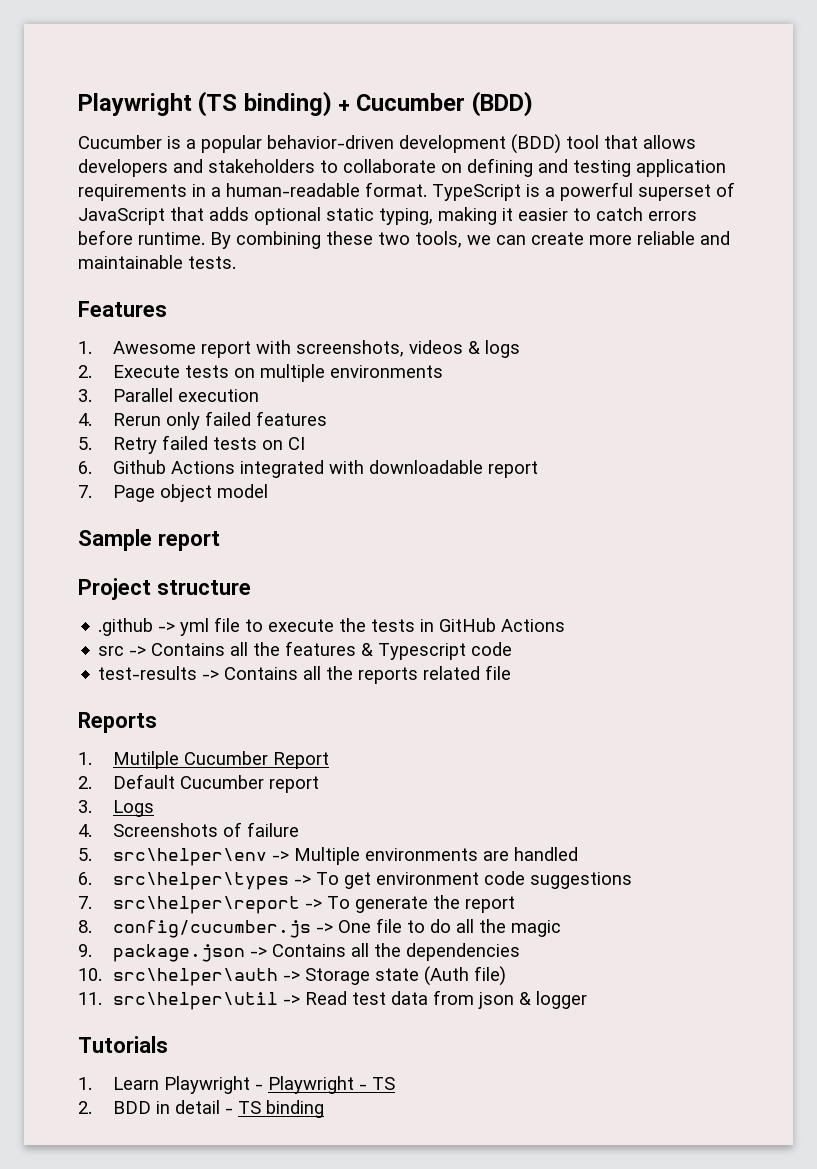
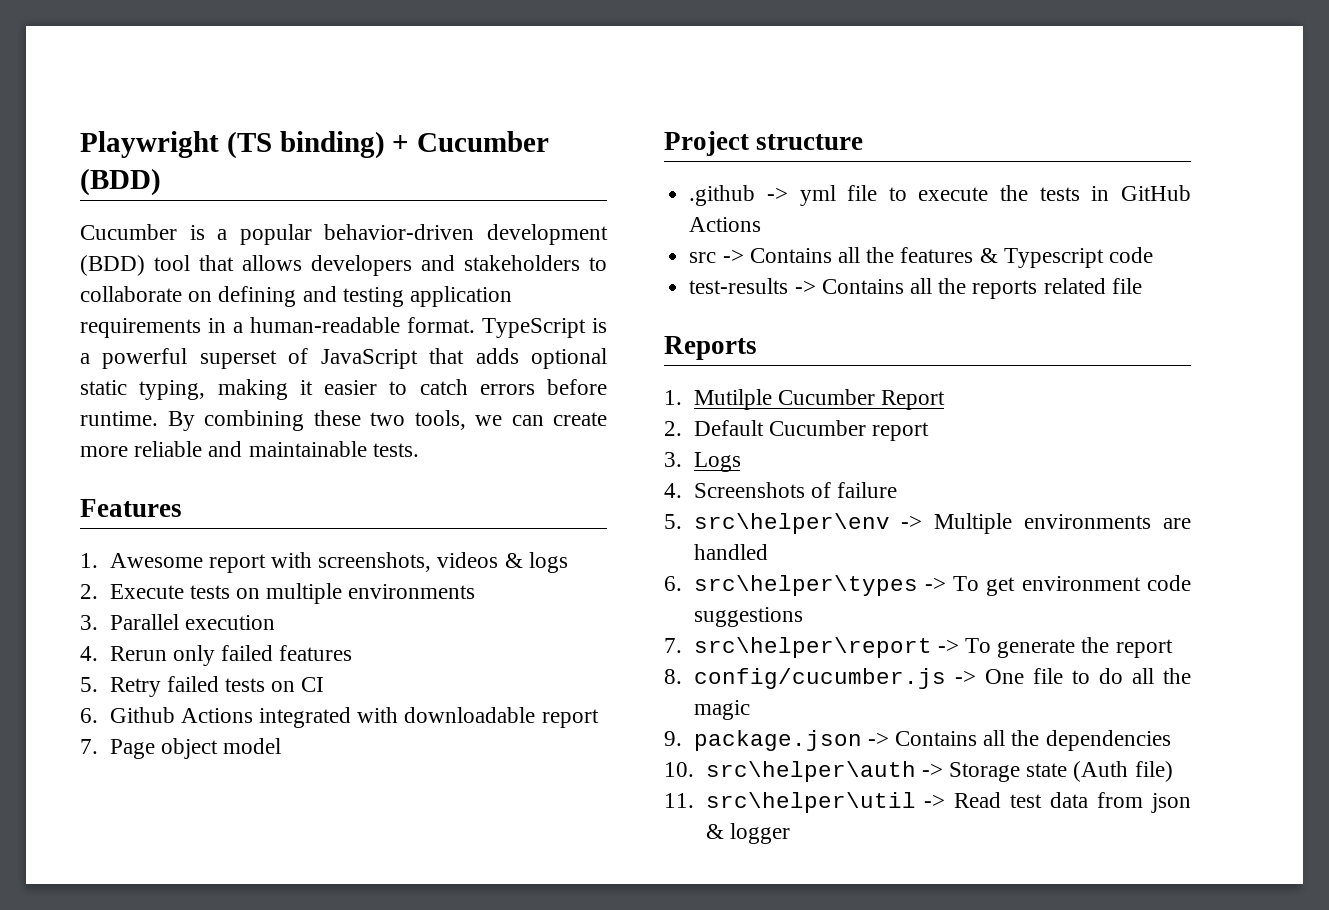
- Sample report
- Tutorials
- 1. Learn Playwright - Playwright - TS
- 2. BDD in detail - TS binding

